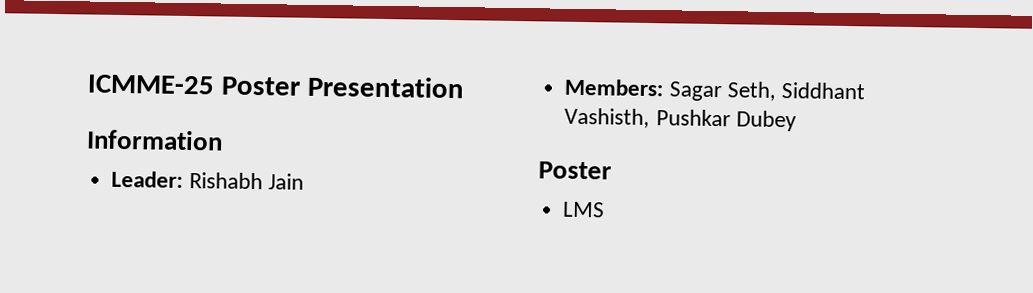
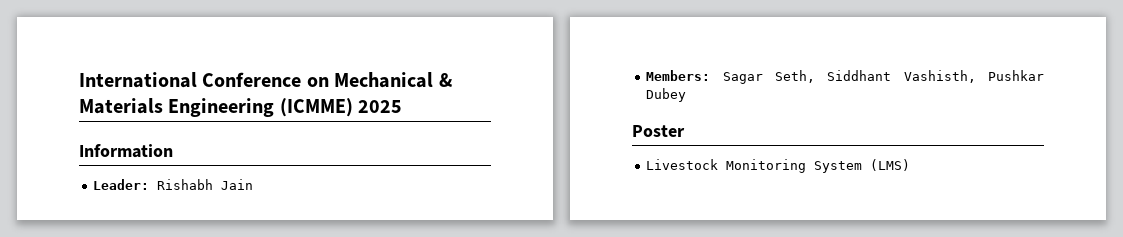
- ICMME-25 Poster Presentation
+ International Conference on Mechanical & Materials Engineering (ICMME) 2025
- LMS
+ Livestock Monitoring System (LMS)

